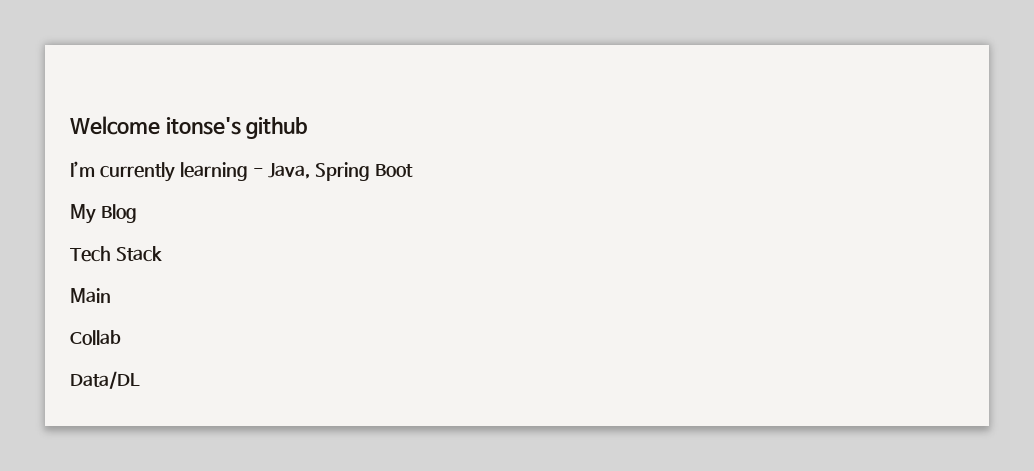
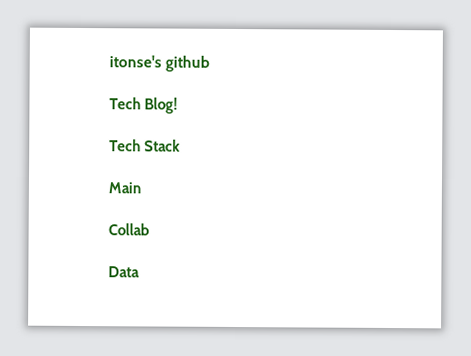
- Welcome itonse's github
+ itonse's github
- I’m currently learning - Java, Spring Boot
- My Blog
+ Tech Blog!
- Data/DL
+ Data

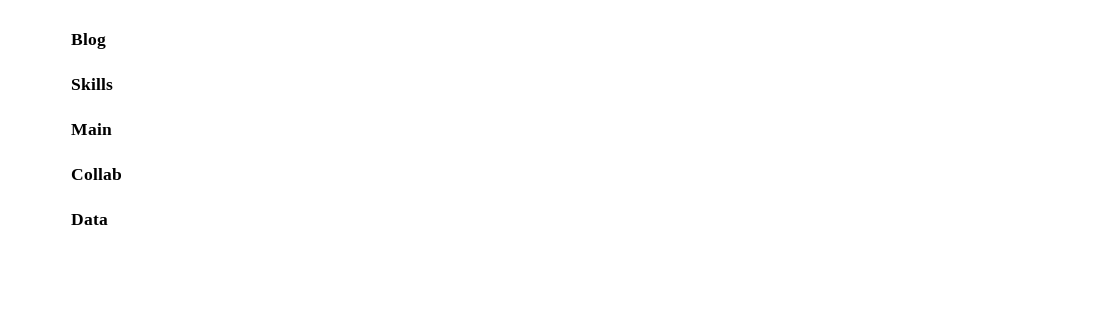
- itonse's github
- Tech Blog!
- Tech Stack
+ Blog
+ Skills

